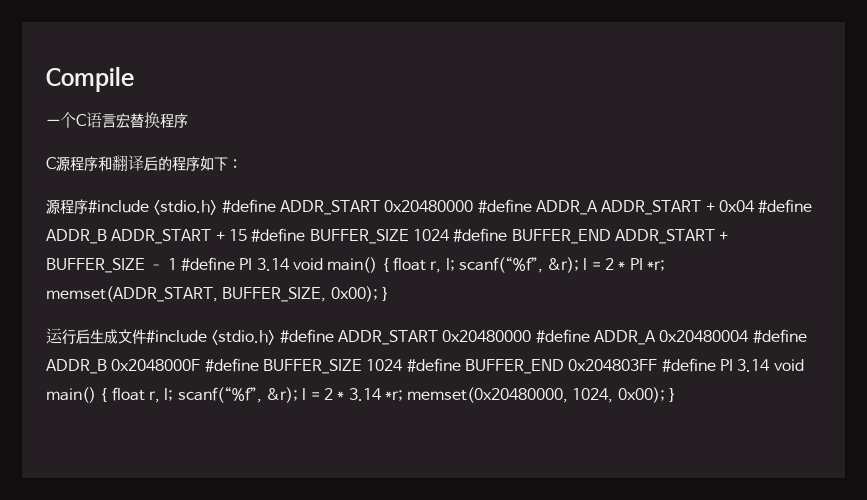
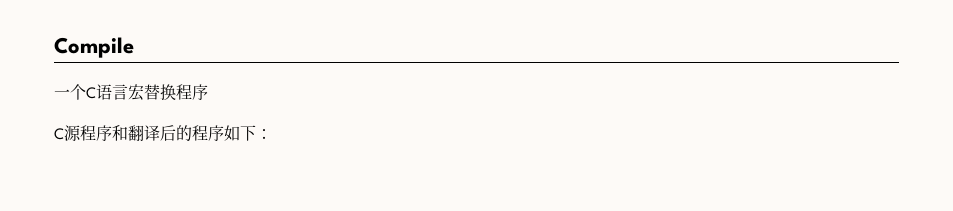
- 源程序#include <stdio.h> #define ADDR_START 0x20480000 #define ADDR_A ADDR_START + 0x04 #define ADDR_B ADDR_START + 15 #define BUFFER_SIZE 1024 #define BUFFER_END ADDR_START + BUFFER_SIZE – 1 #define PI 3.14 void main() { float r, l; scanf(“%f”, &r); l = 2 * PI *r; memset(ADDR_START, BUFFER_SIZE, 0x00); }
- 运行后生成文件#include <stdio.h> #define ADDR_START 0x20480000 #define ADDR_A 0x20480004 #define ADDR_B 0x2048000F #define BUFFER_SIZE 1024 #define BUFFER_END 0x204803FF #define PI 3.14 void main() { float r, l; scanf(“%f”, &r); l = 2 * 3.14 *r; memset(0x20480000, 1024, 0x00); }

